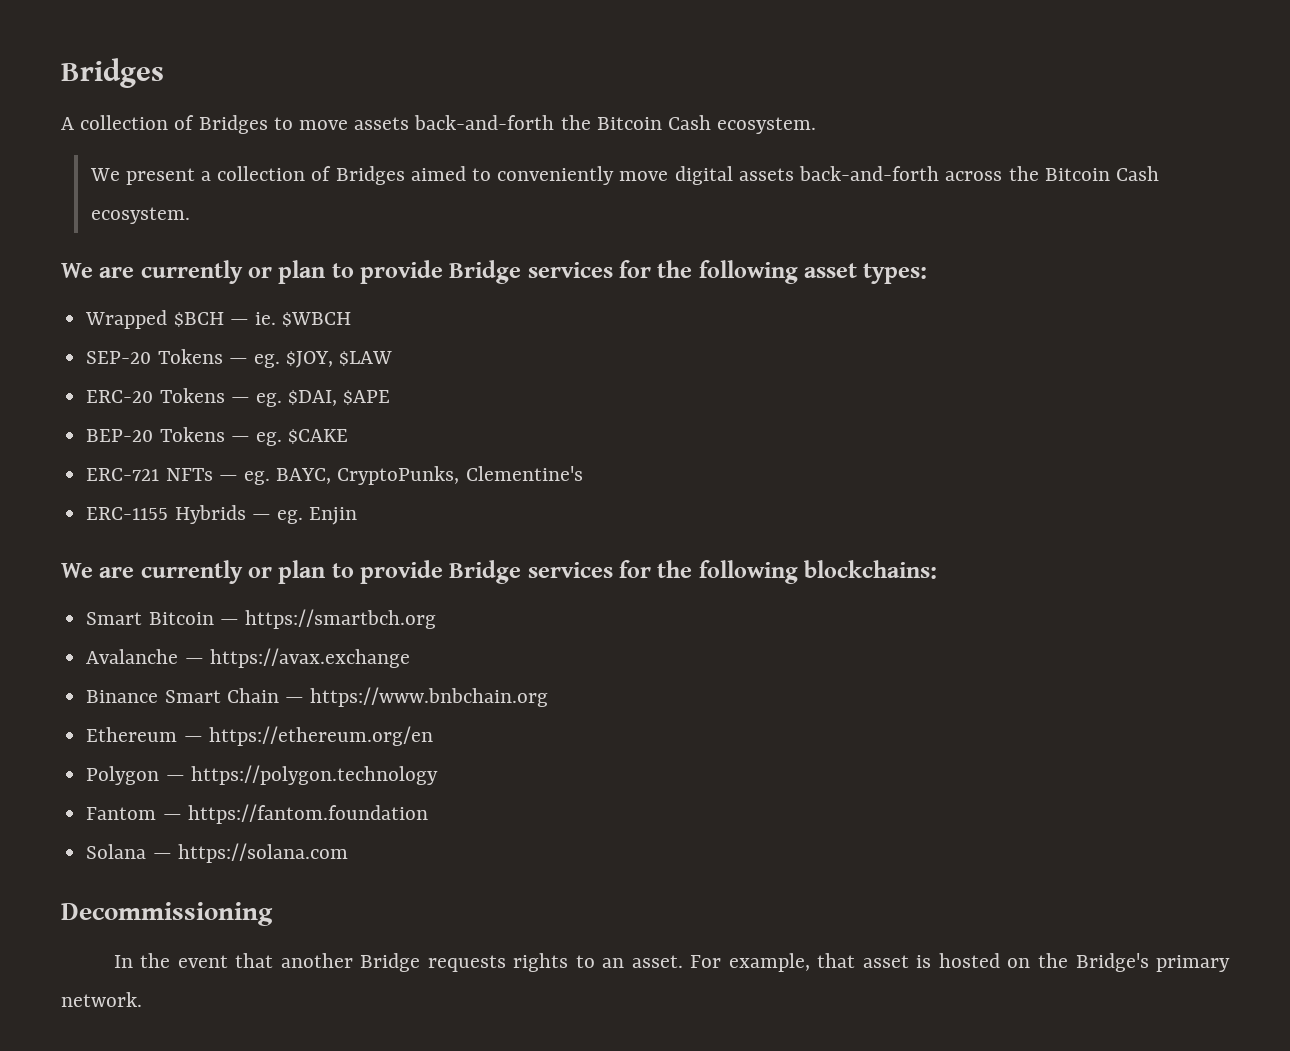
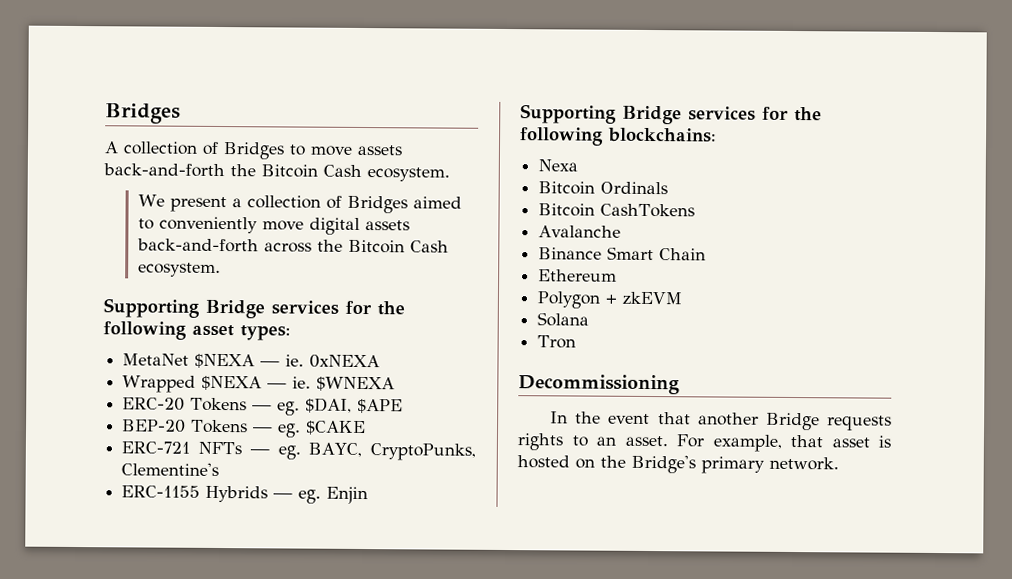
- We are currently or plan to provide Bridge services for the following asset types:
+ Supporting Bridge services for the following asset types:
- Wrapped $BCH — ie. $WBCH
- SEP-20 Tokens — eg. $JOY, $LAW
+ MetaNet $NEXA — ie. 0xNEXA
+ Wrapped $NEXA — ie. $WNEXA
- We are currently or plan to provide Bridge services for the following blockchains:
+ Supporting Bridge services for the following blockchains:
- Smart Bitcoin — https://smartbch.org
+ Nexa
+ Bitcoin Ordinals
+ Bitcoin CashTokens
- Avalanche — https://avax.exchange
+ Avalanche
- Binance Smart Chain — https://www.bnbchain.org
+ Binance Smart Chain
- Ethereum — https://ethereum.org/en
+ Ethereum
- Polygon — https://polygon.technology
- Fantom — https://fantom.foundation
+ Polygon + zkEVM
- Solana — https://solana.com
+ Solana
+ Tron

